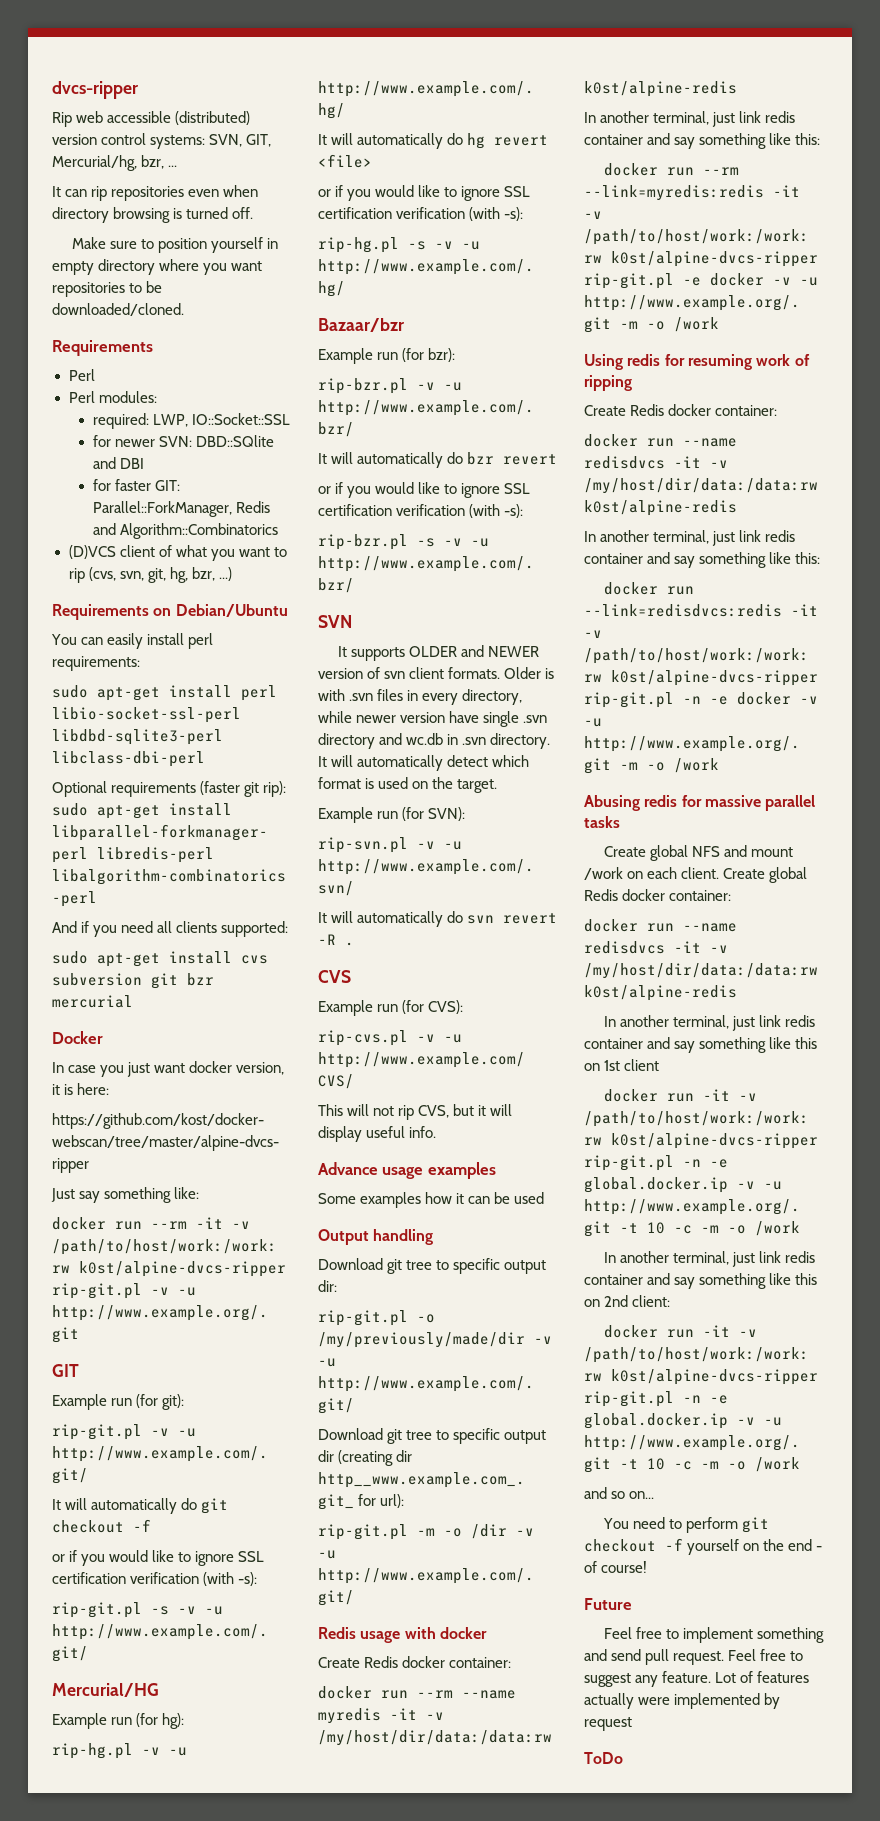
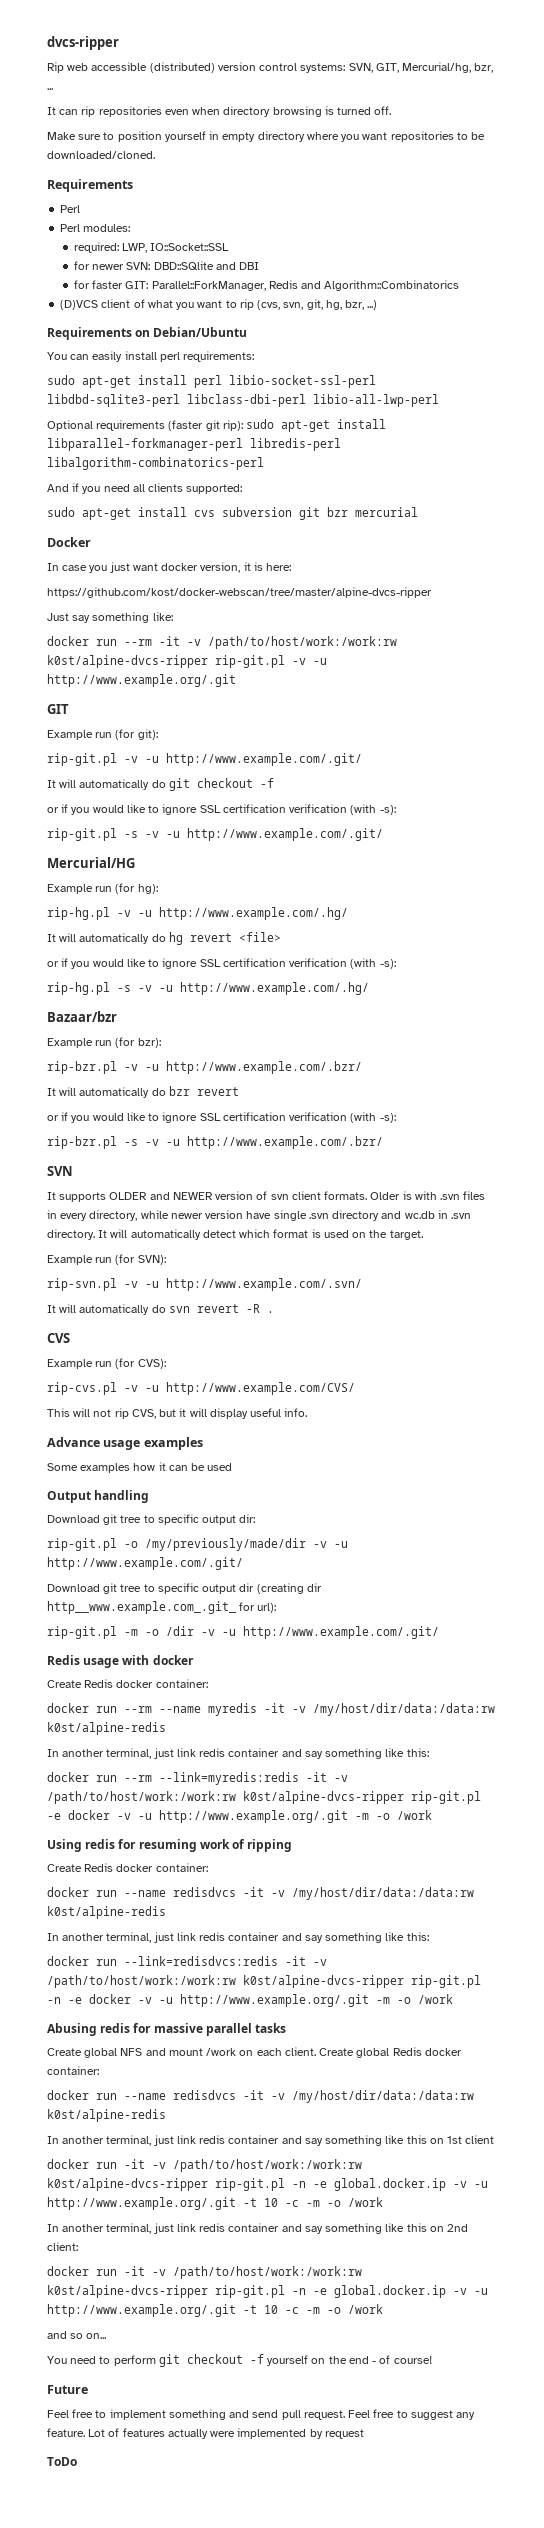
- sudo apt-get install perl libio-socket-ssl-perl libdbd-sqlite3-perl libclass-dbi-perl
+ sudo apt-get install perl libio-socket-ssl-perl libdbd-sqlite3-perl libclass-dbi-perl libio-all-lwp-perl

